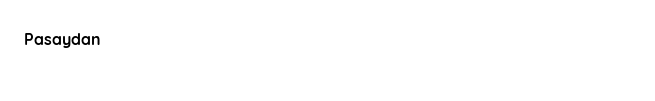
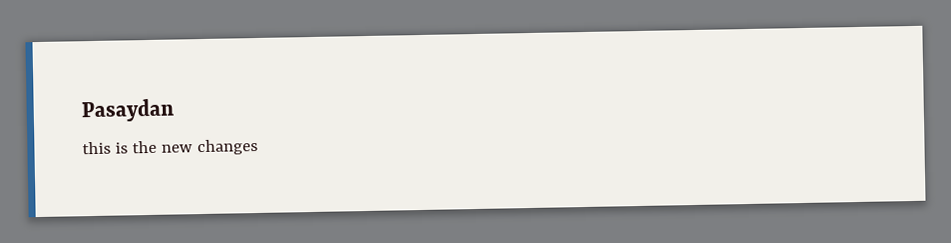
+ this is the new changes

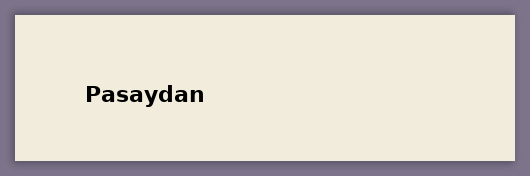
- this is the new changes

